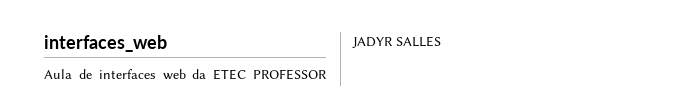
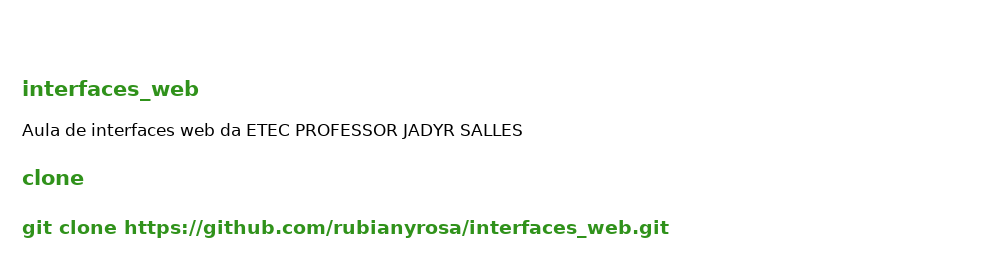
  Aula de interfaces web da ETEC PROFESSOR JADYR SALLES
+ clone
+ git clone https://github.com/rubianyrosa/interfaces_web.git

